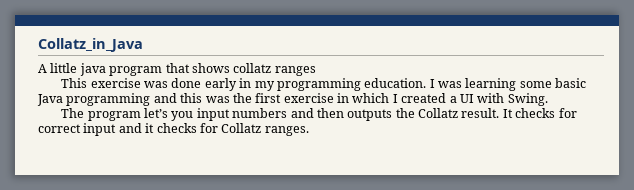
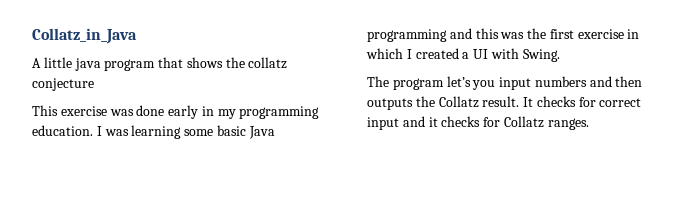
- A little java program that shows collatz ranges
+ A little java program that shows the collatz conjecture

